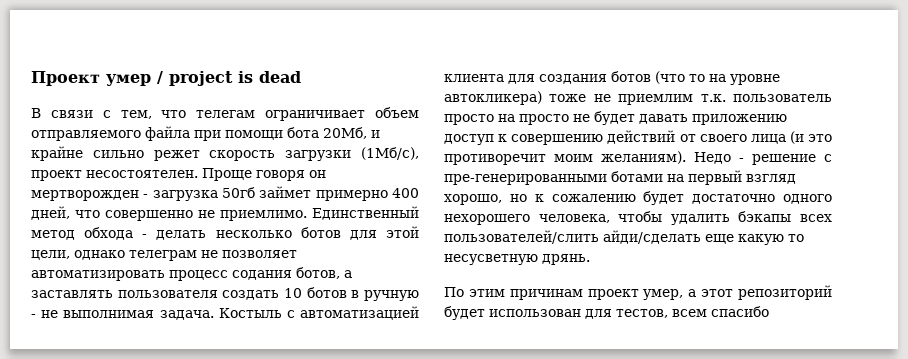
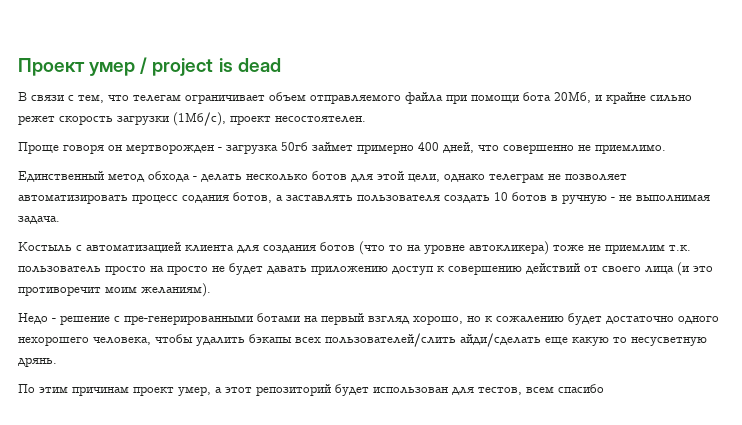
- В связи с тем, что телегам ограничивает объем отправляемого файла при помощи бота 20Мб, и крайне сильно режет скорость загрузки (1Мб/с), проект несостоятелен. Проще говоря он мертворожден - загрузка 50гб займет примерно 400 дней, что совершенно не приемлимо. Единственный метод обхода - делать несколько ботов для этой цели, однако телеграм не позволяет автоматизировать процесс содания ботов, а заставлять пользователя создать 10 ботов в ручную - не выполнимая задача. Костыль с автоматизацией клиента для создания ботов (что то на уровне автокликера) тоже не приемлим т.к. пользователь просто на просто не будет давать приложению доступ к совершению действий от своего лица (и это противоречит моим желаниям). Недо - решение с пре-генерированными ботами на первый взгляд хорошо, но к сожалению будет достаточно одного нехорошего человека, чтобы удалить бэкапы всех пользователей/слить айди/сделать еще какую то несусветную дрянь.
+ В связи с тем, что телегам ограничивает объем отправляемого файла при помощи бота 20Мб, и крайне сильно режет скорость загрузки (1Мб/с), проект несостоятелен.
+ Проще говоря он мертворожден - загрузка 50гб займет примерно 400 дней, что совершенно не приемлимо.
+ Единственный метод обхода - делать несколько ботов для этой цели, однако телеграм не позволяет автоматизировать процесс содания ботов, а заставлять пользователя создать 10 ботов в ручную - не выполнимая задача.
+ Костыль с автоматизацией клиента для создания ботов (что то на уровне автокликера) тоже не приемлим т.к. пользователь просто на просто не будет давать приложению доступ к совершению действий от своего лица (и это противоречит моим желаниям).
+ Недо - решение с пре-генерированными ботами на первый взгляд хорошо, но к сожалению будет достаточно одного нехорошего человека, чтобы удалить бэкапы всех пользователей/слить айди/сделать еще какую то несусветную дрянь.

